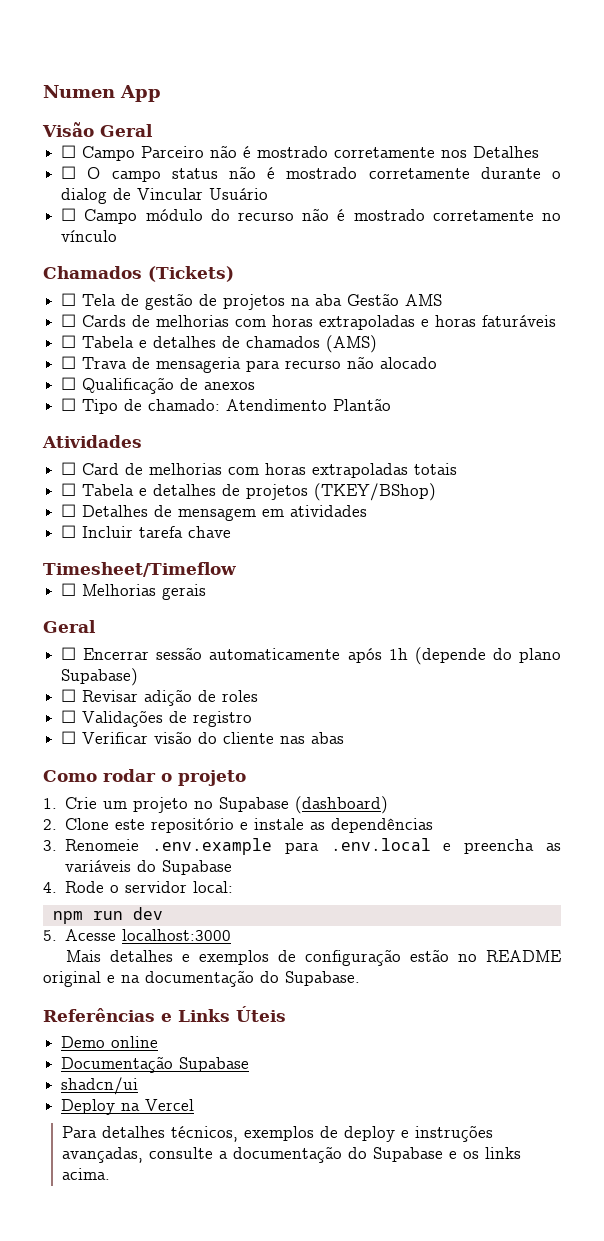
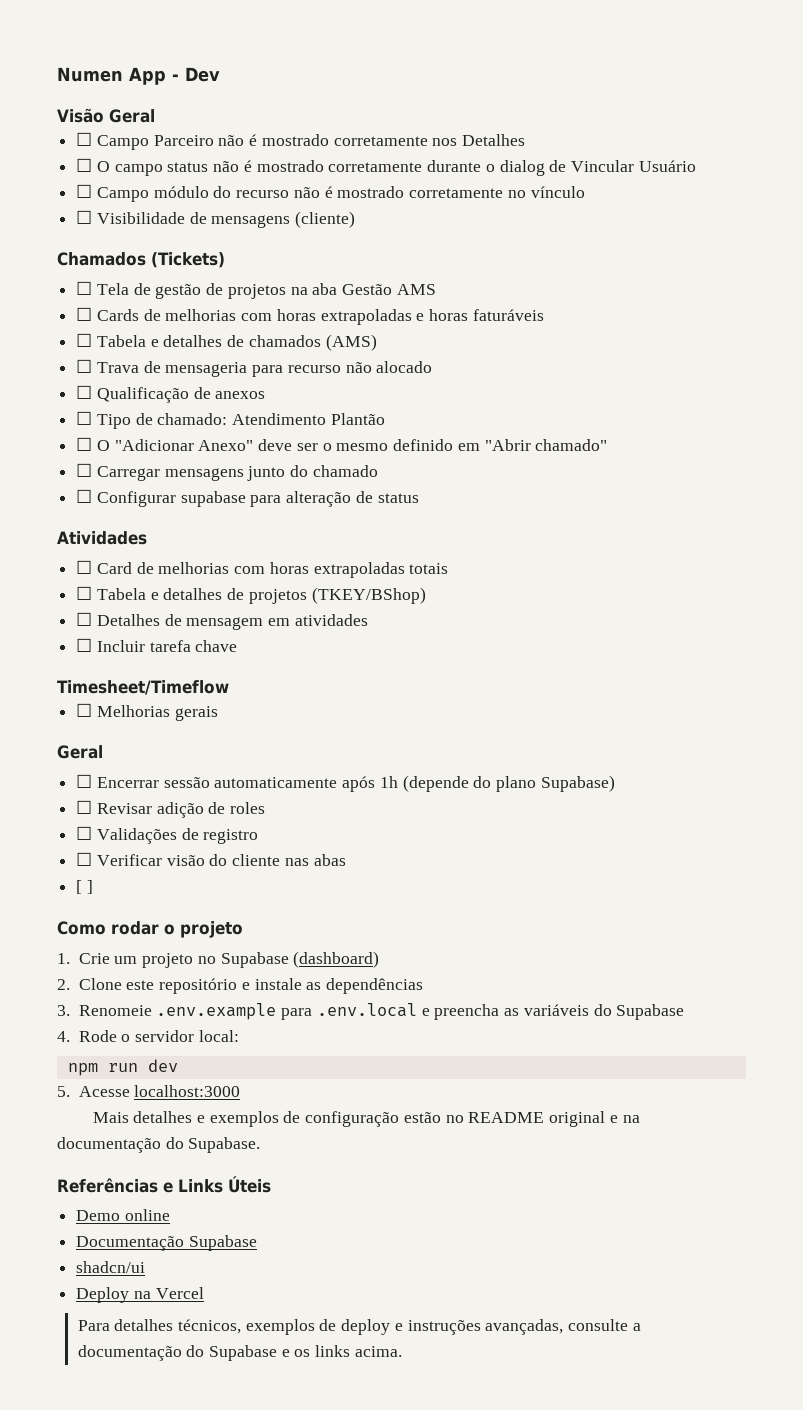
- Numen App
+ Numen App - Dev
+ ☐ Visibilidade de mensagens (cliente)
+ ☐ O "Adicionar Anexo" deve ser o mesmo definido em "Abrir chamado"
+ ☐ Carregar mensagens junto do chamado
+ ☐ Configurar supabase para alteração de status
+ [ ]

